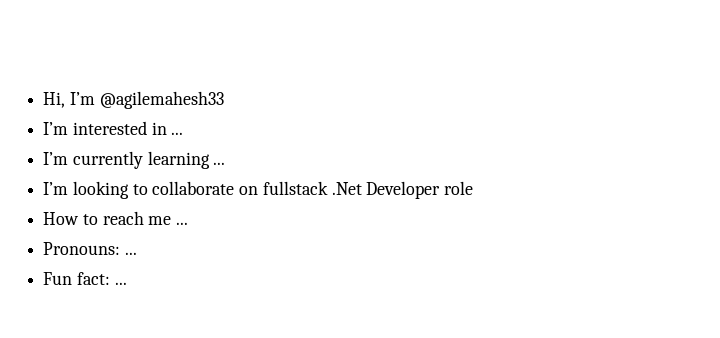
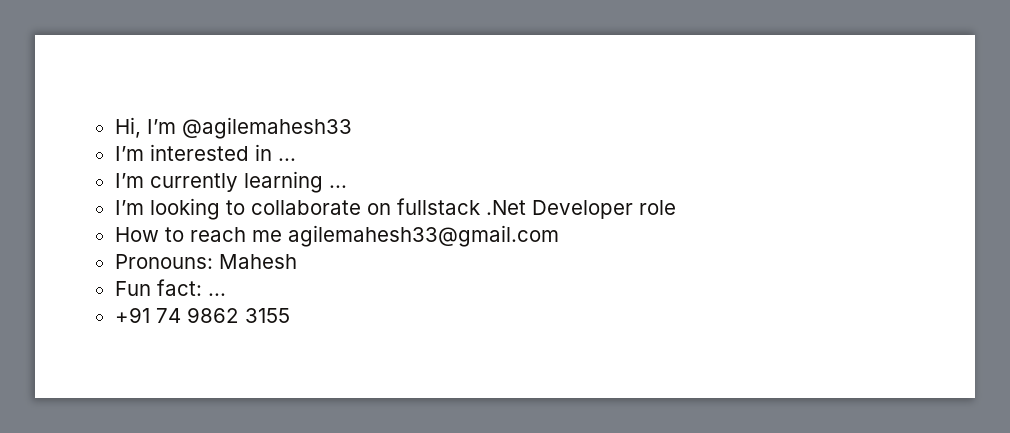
- How to reach me ...
+ How to reach me agilemahesh33@gmail.com
- Pronouns: ...
+ Pronouns: Mahesh
+ +91 74 9862 3155

